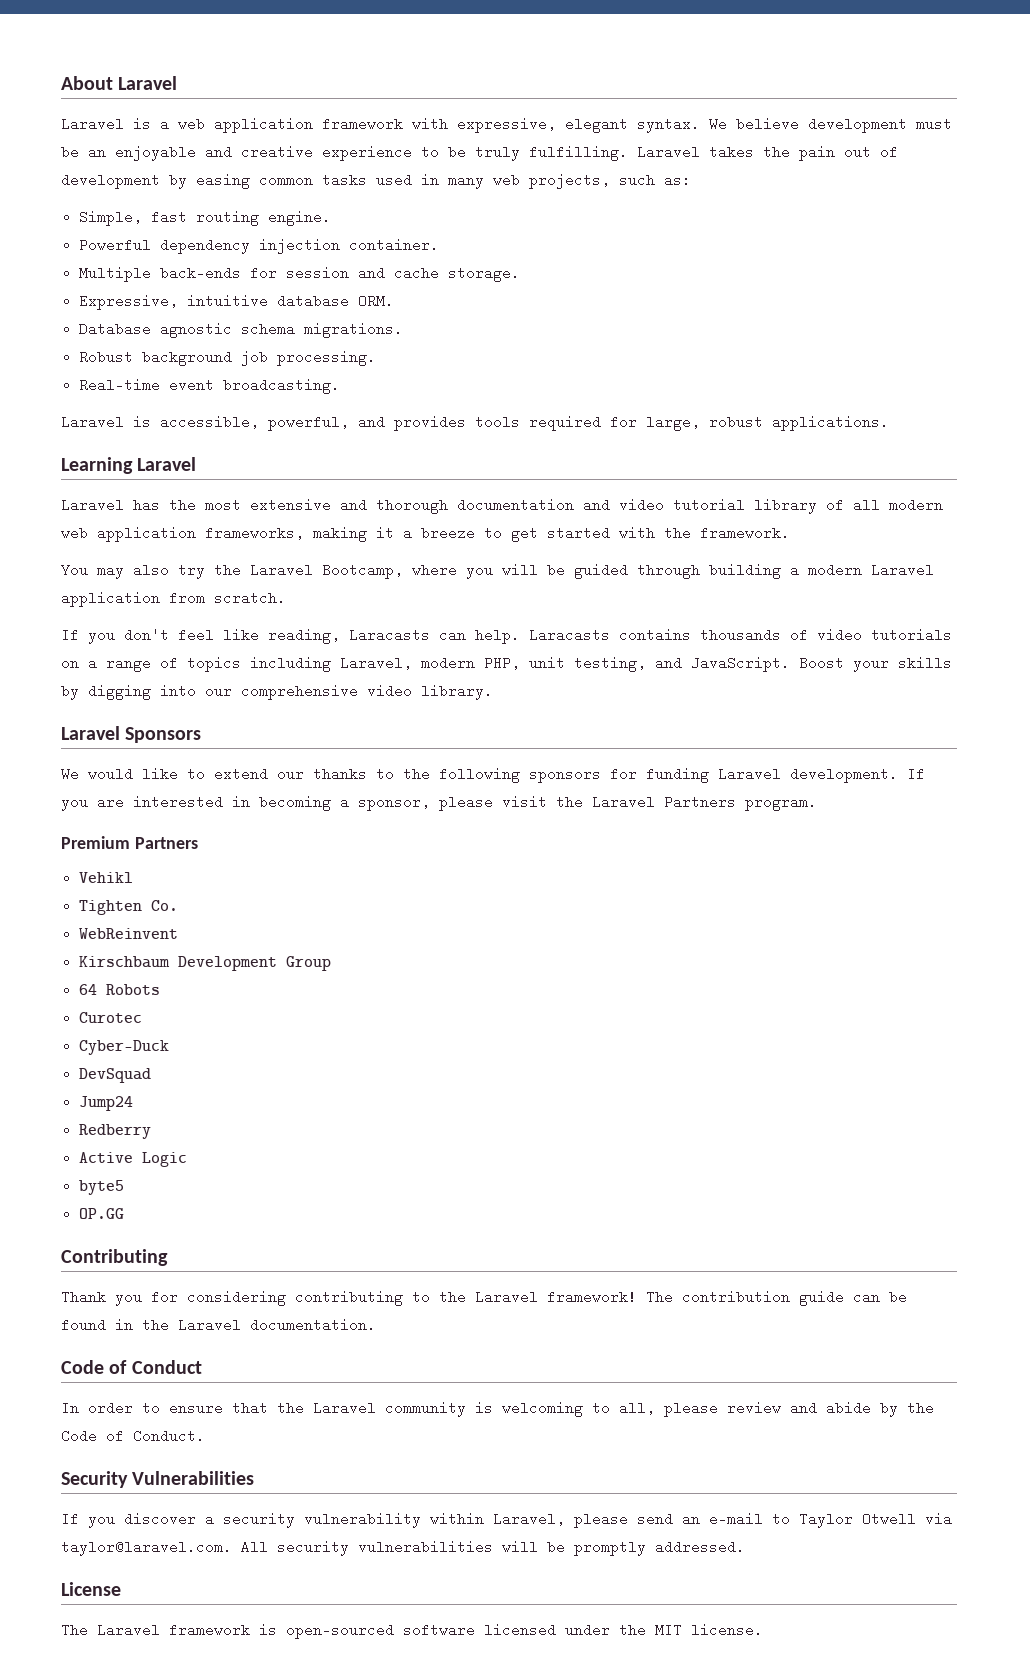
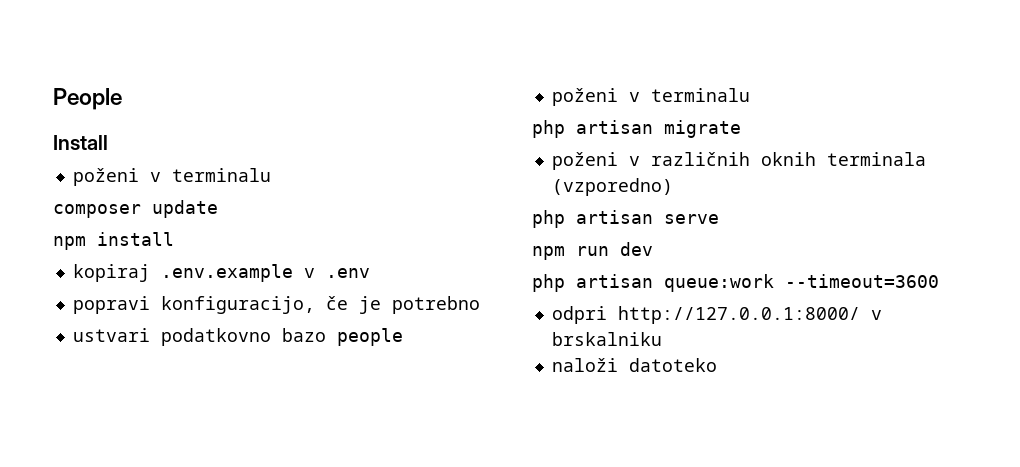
- About Laravel
- Laravel is a web application framework with expressive, elegant syntax. We believe development must be an enjoyable and creative experience to be truly fulfilling. Laravel takes the pain out of development by easing common tasks used in many web projects, such as:
- Simple, fast routing engine.
- Powerful dependency injection container.
- Multiple back-ends for session and cache storage.
- Expressive, intuitive database ORM.
- Database agnostic schema migrations.
- Robust background job processing.
- Real-time event broadcasting.
- Laravel is accessible, powerful, and provides tools required for large, robust applications.
- Learning Laravel
- Laravel has the most extensive and thorough documentation and video tutorial library of all modern web application frameworks, making it a breeze to get started with the framework.
- You may also try the Laravel Bootcamp, where you will be guided through building a modern Laravel application from scratch.
- If you don't feel like reading, Laracasts can help. Laracasts contains thousands of video tutorials on a range of topics including Laravel, modern PHP, unit testing, and JavaScript. Boost your skills by digging into our comprehensive video library.
- Laravel Sponsors
- We would like to extend our thanks to the following sponsors for funding Laravel development. If you are interested in becoming a sponsor, please visit the Laravel Partners program.
- Premium Partners
- Vehikl
- Tighten Co.
- WebReinvent
- Kirschbaum Development Group
- 64 Robots
- Curotec
- Cyber-Duck
- DevSquad
- Jump24
- Redberry
- Active Logic
- byte5
- OP.GG
- Contributing
- Thank you for considering contributing to the Laravel framework! The contribution guide can be found in the Laravel documentation.
- Code of Conduct
- In order to ensure that the Laravel community is welcoming to all, please review and abide by the Code of Conduct.
- Security Vulnerabilities
- If you discover a security vulnerability within Laravel, please send an e-mail to Taylor Otwell via taylor@laravel.com. All security vulnerabilities will be promptly addressed.
- License
- The Laravel framework is open-sourced software licensed under the MIT license.
+ People
+ Install
+ poženi v terminalu
+ composer update
+ npm install
+ kopiraj .env.example v .env
+ popravi konfiguracijo, če je potrebno
+ ustvari podatkovno bazo people
+ poženi v terminalu
+ php artisan migrate
+ poženi v različnih oknih terminala (vzporedno)
+ php artisan serve
+ npm run dev
+ php artisan queue:work --timeout=3600
+ odpri http://127.0.0.1:8000/ v brskalniku
+ naloži datoteko

